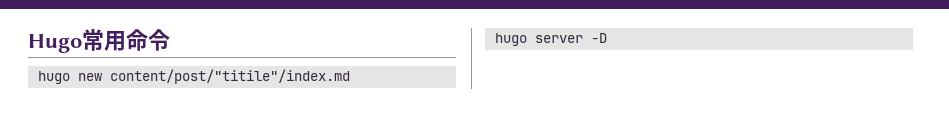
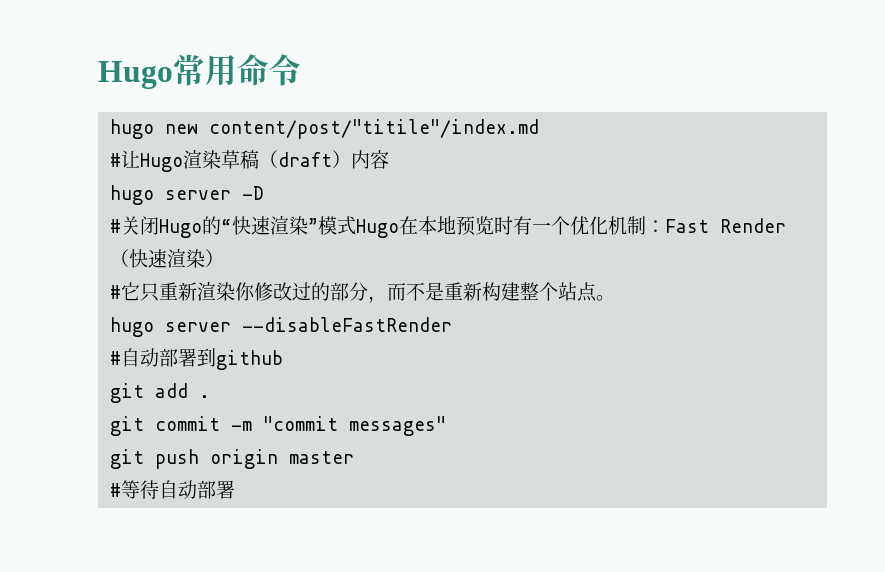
+ #让Hugo渲染草稿（draft）内容
  hugo server -D
+ #关闭Hugo的“快速渲染”模式Hugo在本地预览时有一个优化机制：Fast Render（快速渲染）
+ #它只重新渲染你修改过的部分，而不是重新构建整个站点。
+ hugo server --disableFastRender
+ #自动部署到github
+ git add .
+ git commit -m "commit messages"
+ git push origin master
+ #等待自动部署

